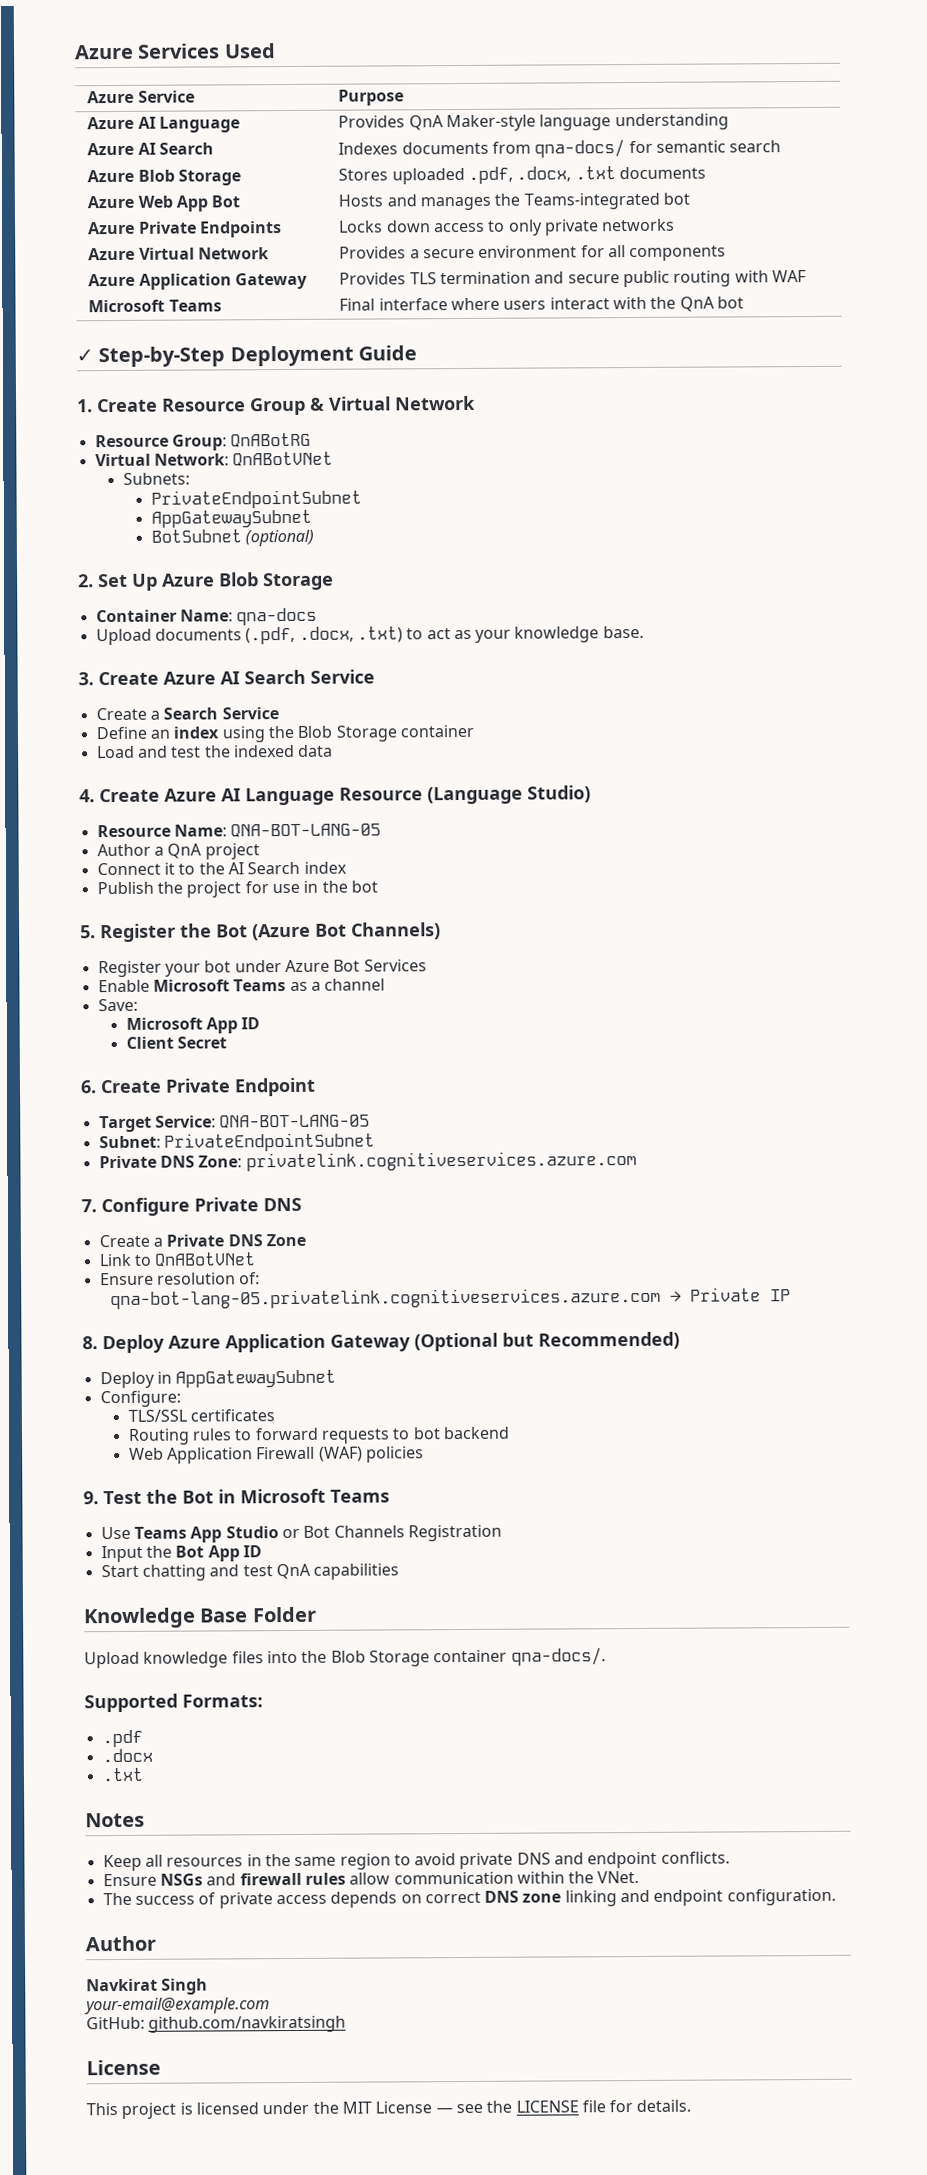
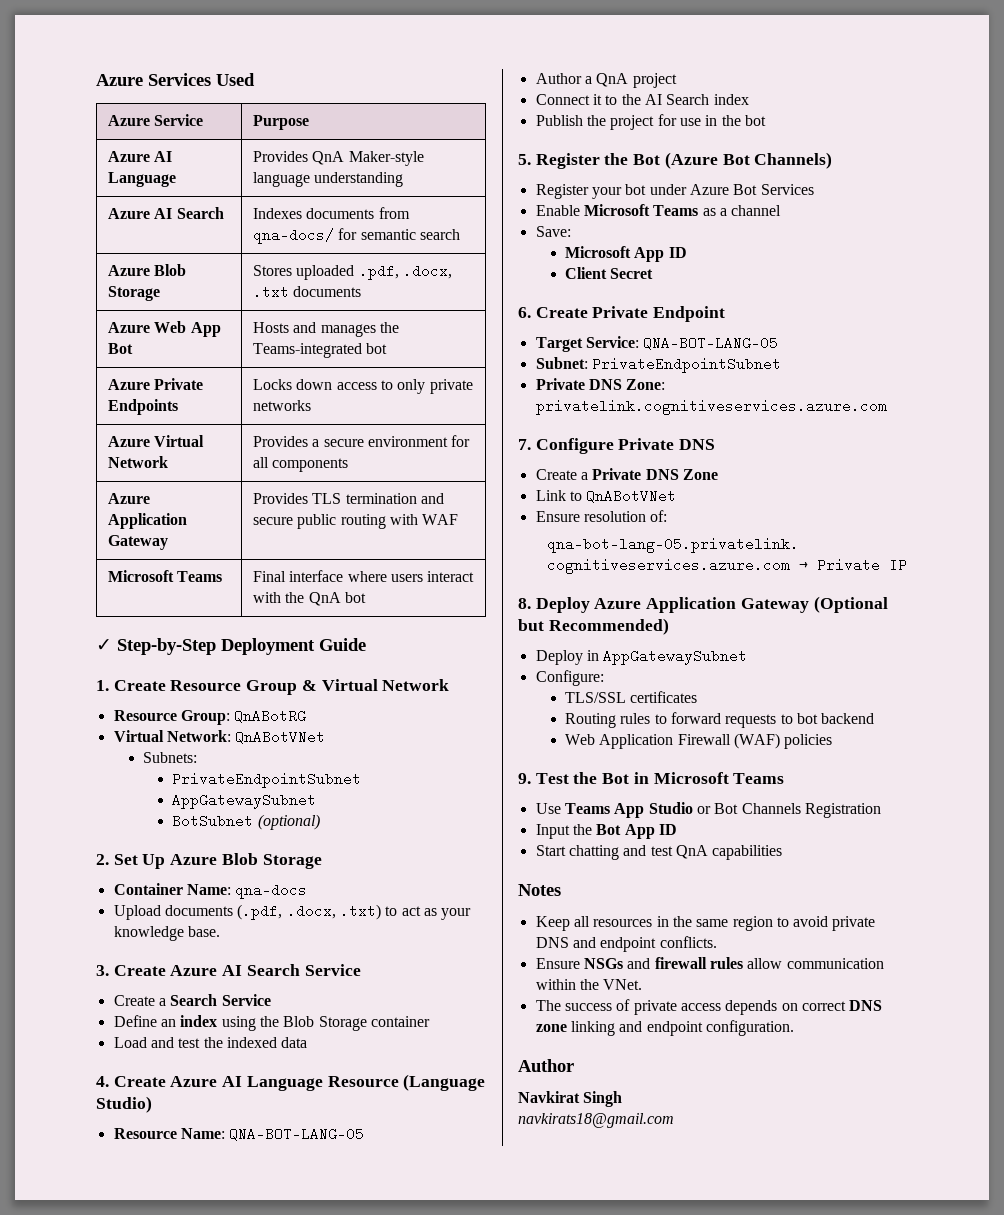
- Knowledge Base Folder
- Upload knowledge files into the Blob Storage container qna-docs/.
- Supported Formats:
- .pdf
- .docx
- .txt
- your-email@example.com
- GitHub: github.com/navkiratsingh
- License
- This project is licensed under the MIT License — see the LICENSE file for details.
+ navkirats18@gmail.com

